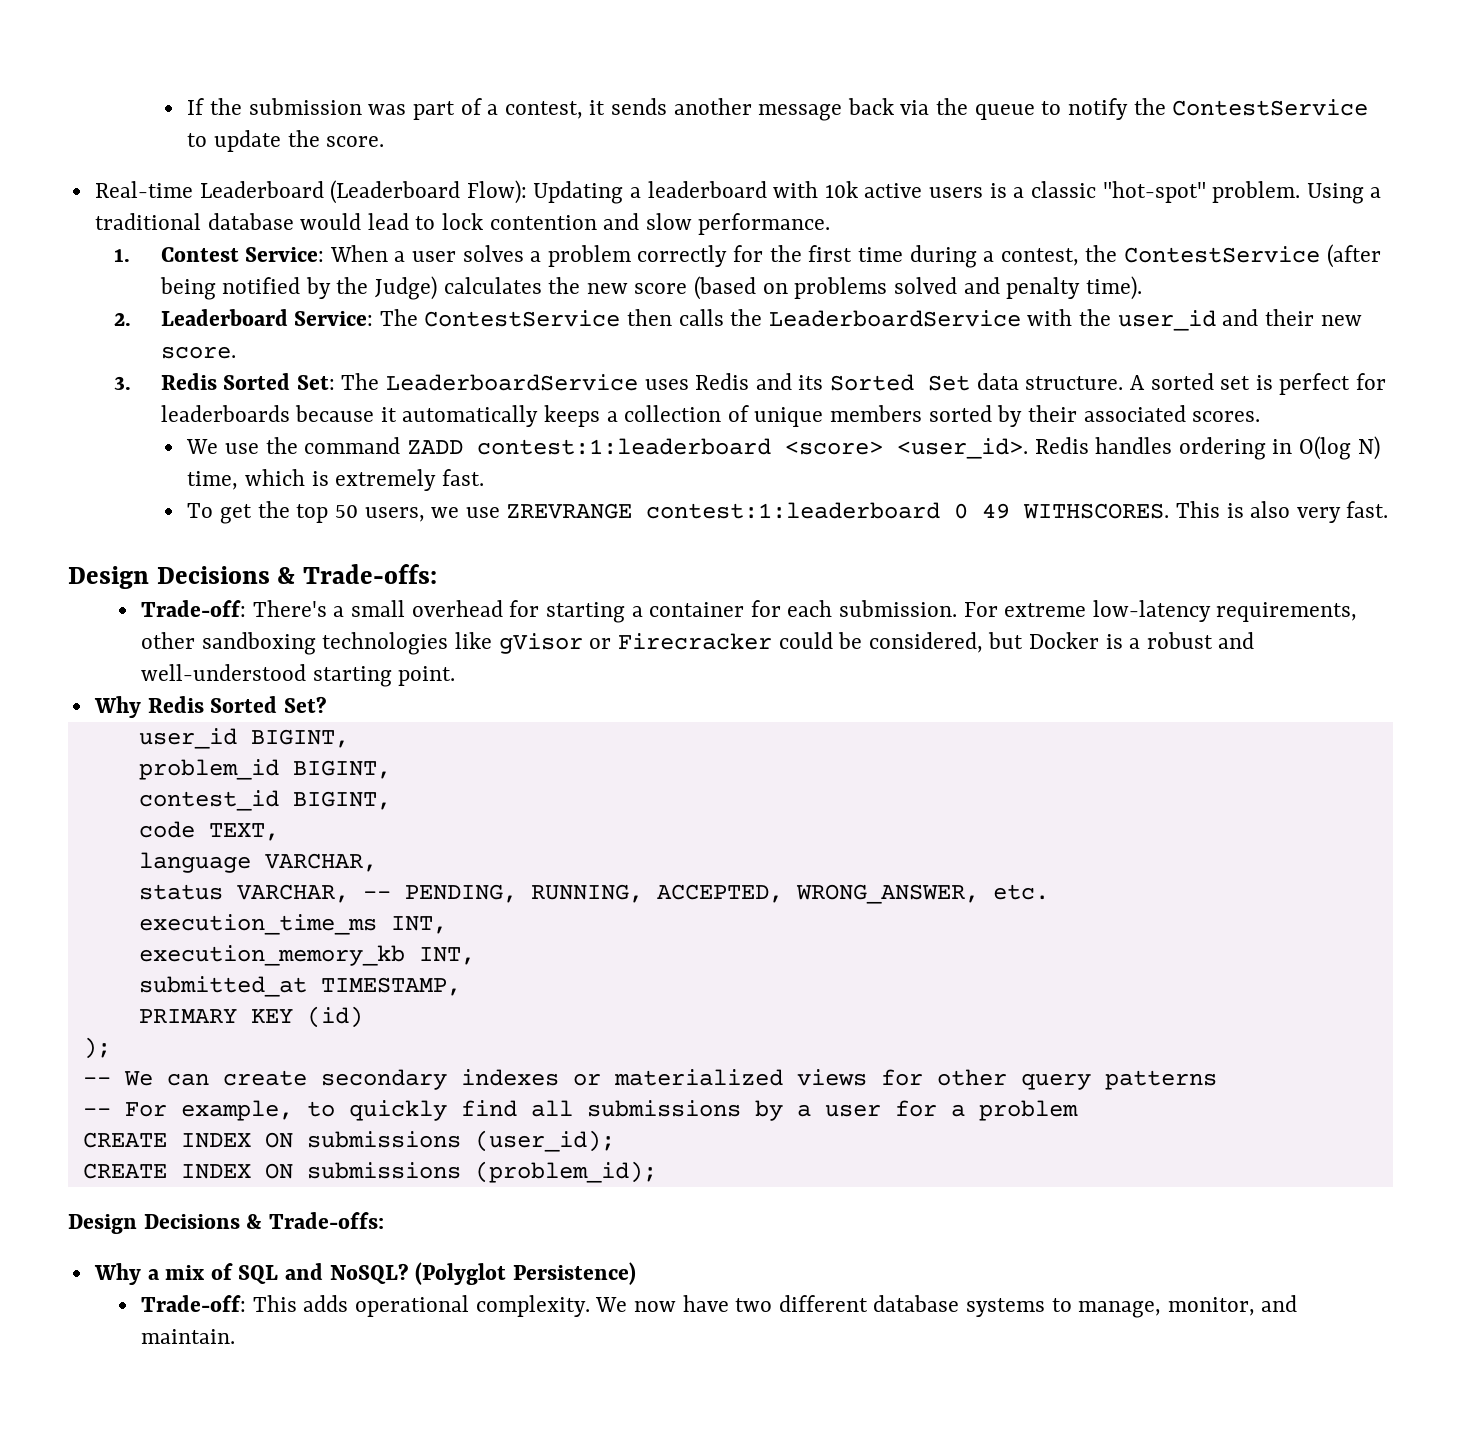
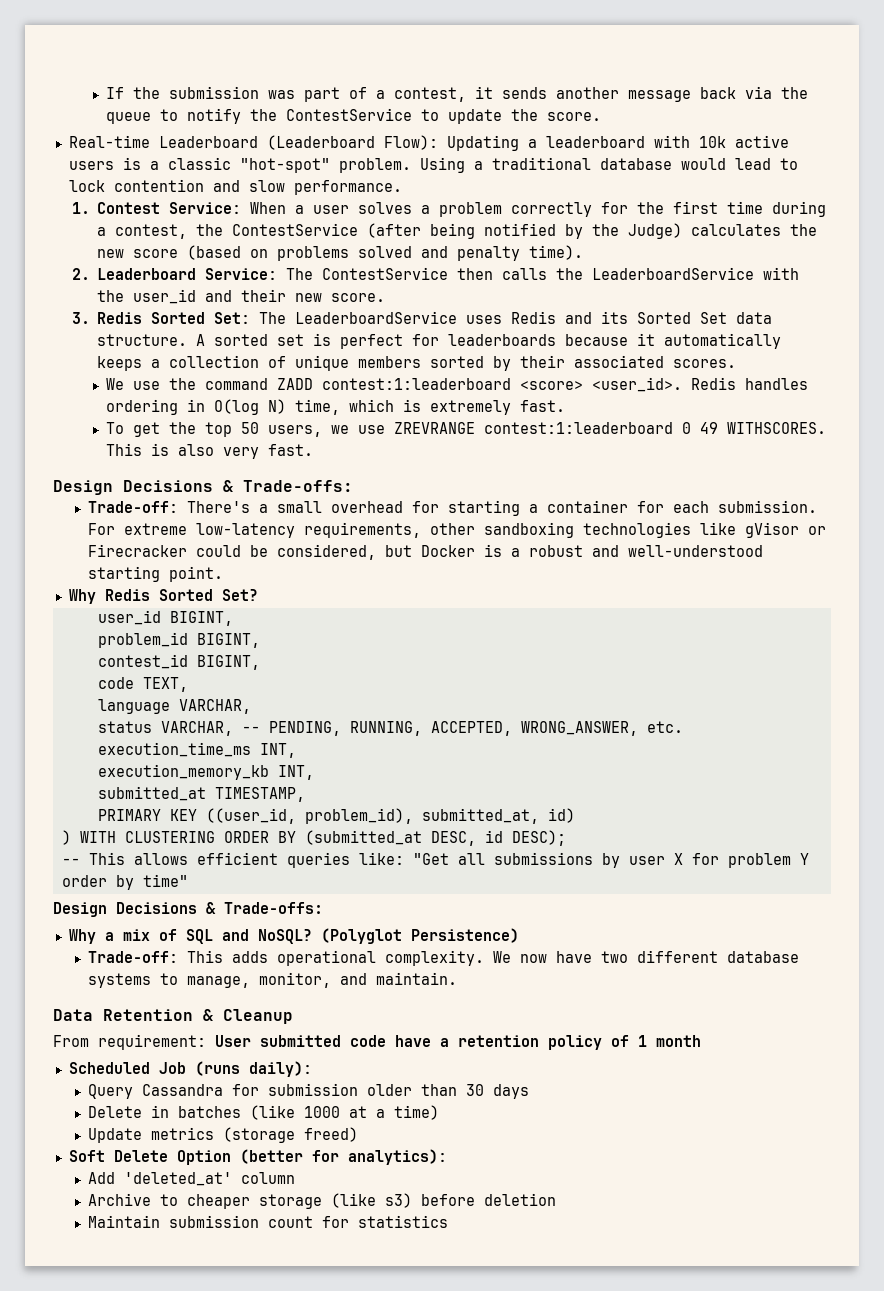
- PRIMARY KEY (id)
- );
- -- We can create secondary indexes or materialized views for other query patterns
- -- For example, to quickly find all submissions by a user for a problem
- CREATE INDEX ON submissions (user_id);
- CREATE INDEX ON submissions (problem_id);
+ PRIMARY KEY ((user_id, problem_id), submitted_at, id)
+ ) WITH CLUSTERING ORDER BY (submitted_at DESC, id DESC);
+ -- This allows efficient queries like: "Get all submissions by user X for problem Y order by time"
+ Data Retention & Cleanup
+ From requirement: User submitted code have a retention policy of 1 month
+ Scheduled Job (runs daily):
+ Query Cassandra for submission older than 30 days
+ Delete in batches (like 1000 at a time)
+ Update metrics (storage freed)
+ Soft Delete Option (better for analytics):
+ Add 'deleted_at' column
+ Archive to cheaper storage (like s3) before deletion
+ Maintain submission count for statistics

